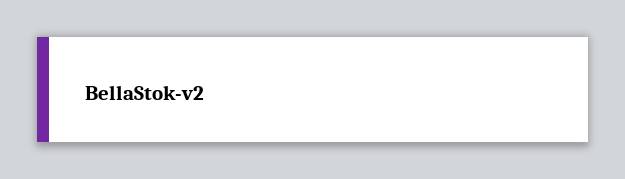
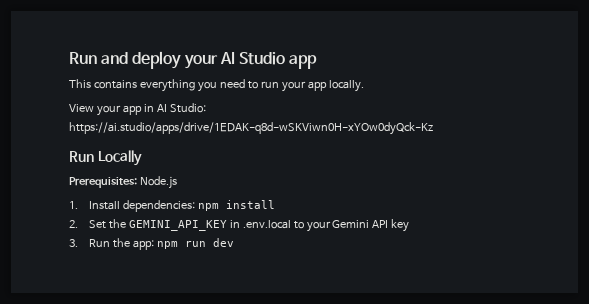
- BellaStok-v2
+ Run and deploy your AI Studio app
+ This contains everything you need to run your app locally.
+ View your app in AI Studio: https://ai.studio/apps/drive/1EDAK-q8d-wSKViwn0H-xYOw0dyQck-Kz
+ Run Locally
+ Prerequisites: Node.js
+ 1. Install dependencies: npm install
+ 2. Set the GEMINI_API_KEY in .env.local to your Gemini API key
+ 3. Run the app: npm run dev

